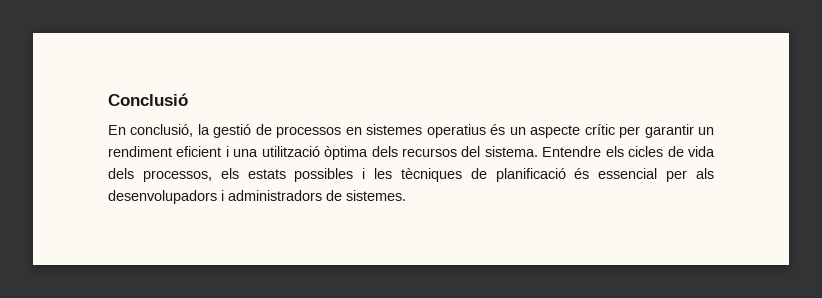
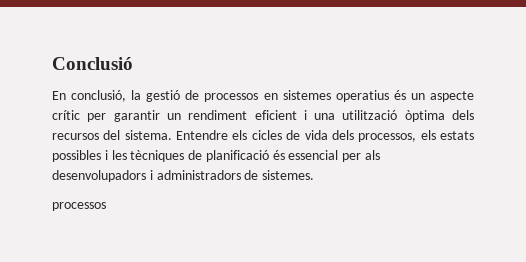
  Entendre els cicles de vida dels processos, els estats possibles i les tècniques de planificació és essencial per als desenvolupadors i administradors de sistemes.
+ processos

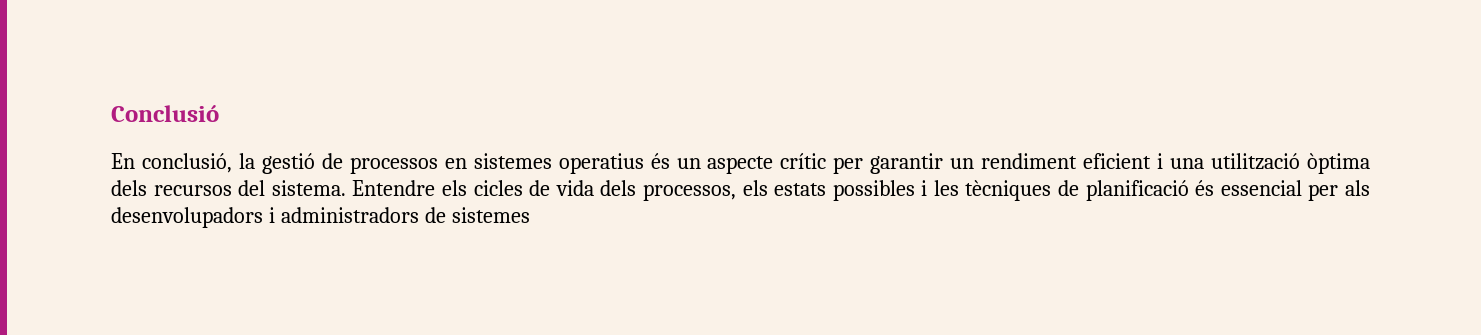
- Entendre els cicles de vida dels processos, els estats possibles i les tècniques de planificació és essencial per als desenvolupadors i administradors de sistemes.
- processos
+ Entendre els cicles de vida dels processos, els estats possibles i les tècniques de planificació és essencial per als desenvolupadors i administradors de sistemes

